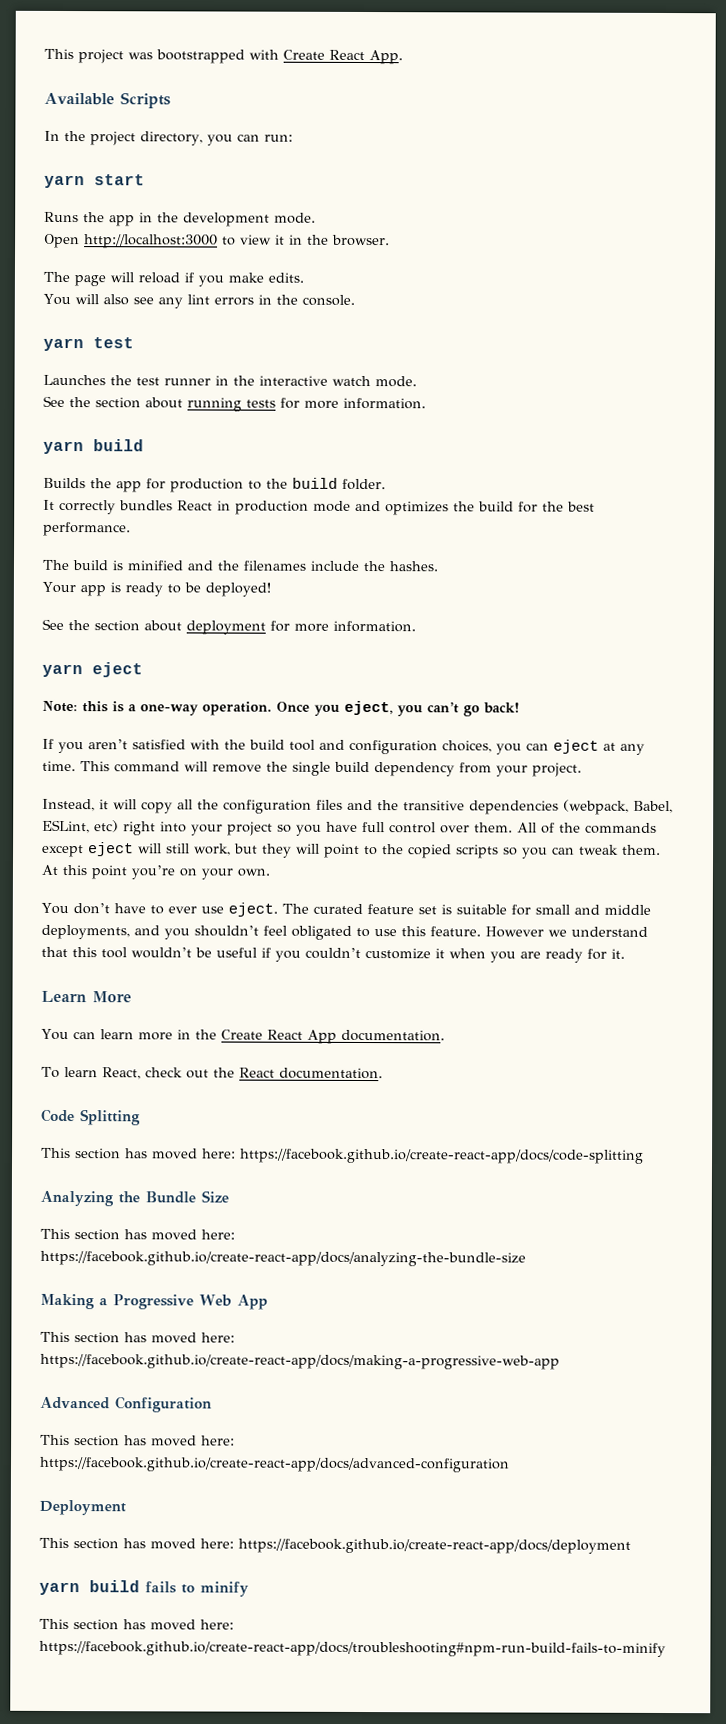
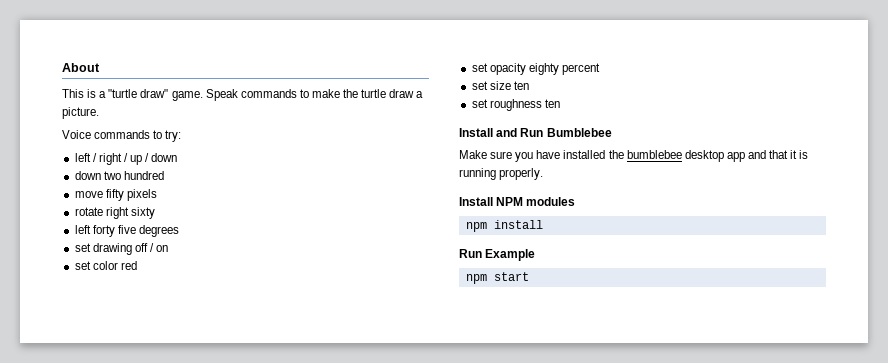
- This project was bootstrapped with Create React App.
- Available Scripts
- In the project directory, you can run:
- yarn start
- Runs the app in the development mode.
- Open http://localhost:3000 to view it in the browser.
- The page will reload if you make edits.
- You will also see any lint errors in the console.
- yarn test
- Launches the test runner in the interactive watch mode.
- See the section about running tests for more information.
- yarn build
- Builds the app for production to the build folder.
- It correctly bundles React in production mode and optimizes the build for the best performance.
- The build is minified and the filenames include the hashes.
- Your app is ready to be deployed!
- See the section about deployment for more information.
- yarn eject
- Note: this is a one-way operation. Once you eject, you can’t go back!
- If you aren’t satisfied with the build tool and configuration choices, you can eject at any time. This command will remove the single build dependency from your project.
- Instead, it will copy all the configuration files and the transitive dependencies (webpack, Babel, ESLint, etc) right into your project so you have full control over them. All of the commands except eject will still work, but they will point to the copied scripts so you can tweak them. At this point you’re on your own.
- You don’t have to ever use eject. The curated feature set is suitable for small and middle deployments, and you shouldn’t feel obligated to use this feature. However we understand that this tool wouldn’t be useful if you couldn’t customize it when you are ready for it.
- Learn More
- You can learn more in the Create React App documentation.
- To learn React, check out the React documentation.
- Code Splitting
- This section has moved here: https://facebook.github.io/create-react-app/docs/code-splitting
- Analyzing the Bundle Size
- This section has moved here: https://facebook.github.io/create-react-app/docs/analyzing-the-bundle-size
- Making a Progressive Web App
- This section has moved here: https://facebook.github.io/create-react-app/docs/making-a-progressive-web-app
- Advanced Configuration
- This section has moved here: https://facebook.github.io/create-react-app/docs/advanced-configuration
- Deployment
- This section has moved here: https://facebook.github.io/create-react-app/docs/deployment
- yarn build fails to minify
- This section has moved here: https://facebook.github.io/create-react-app/docs/troubleshooting#npm-run-build-fails-to-minify
+ About
+ This is a "turtle draw" game. Speak commands to make the turtle draw a picture.
+ Voice commands to try:
+ left / right / up / down
+ down two hundred
+ move fifty pixels
+ rotate right sixty
+ left forty five degrees
+ set drawing off / on
+ set color red
+ set opacity eighty percent
+ set size ten
+ set roughness ten
+ Install and Run Bumblebee
+ Make sure you have installed the bumblebee desktop app and that it is running properly.
+ Install NPM modules
+ npm install
+ Run Example
+ npm start

